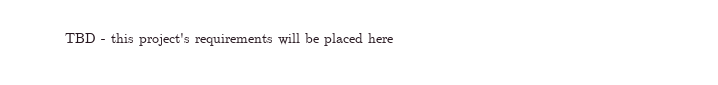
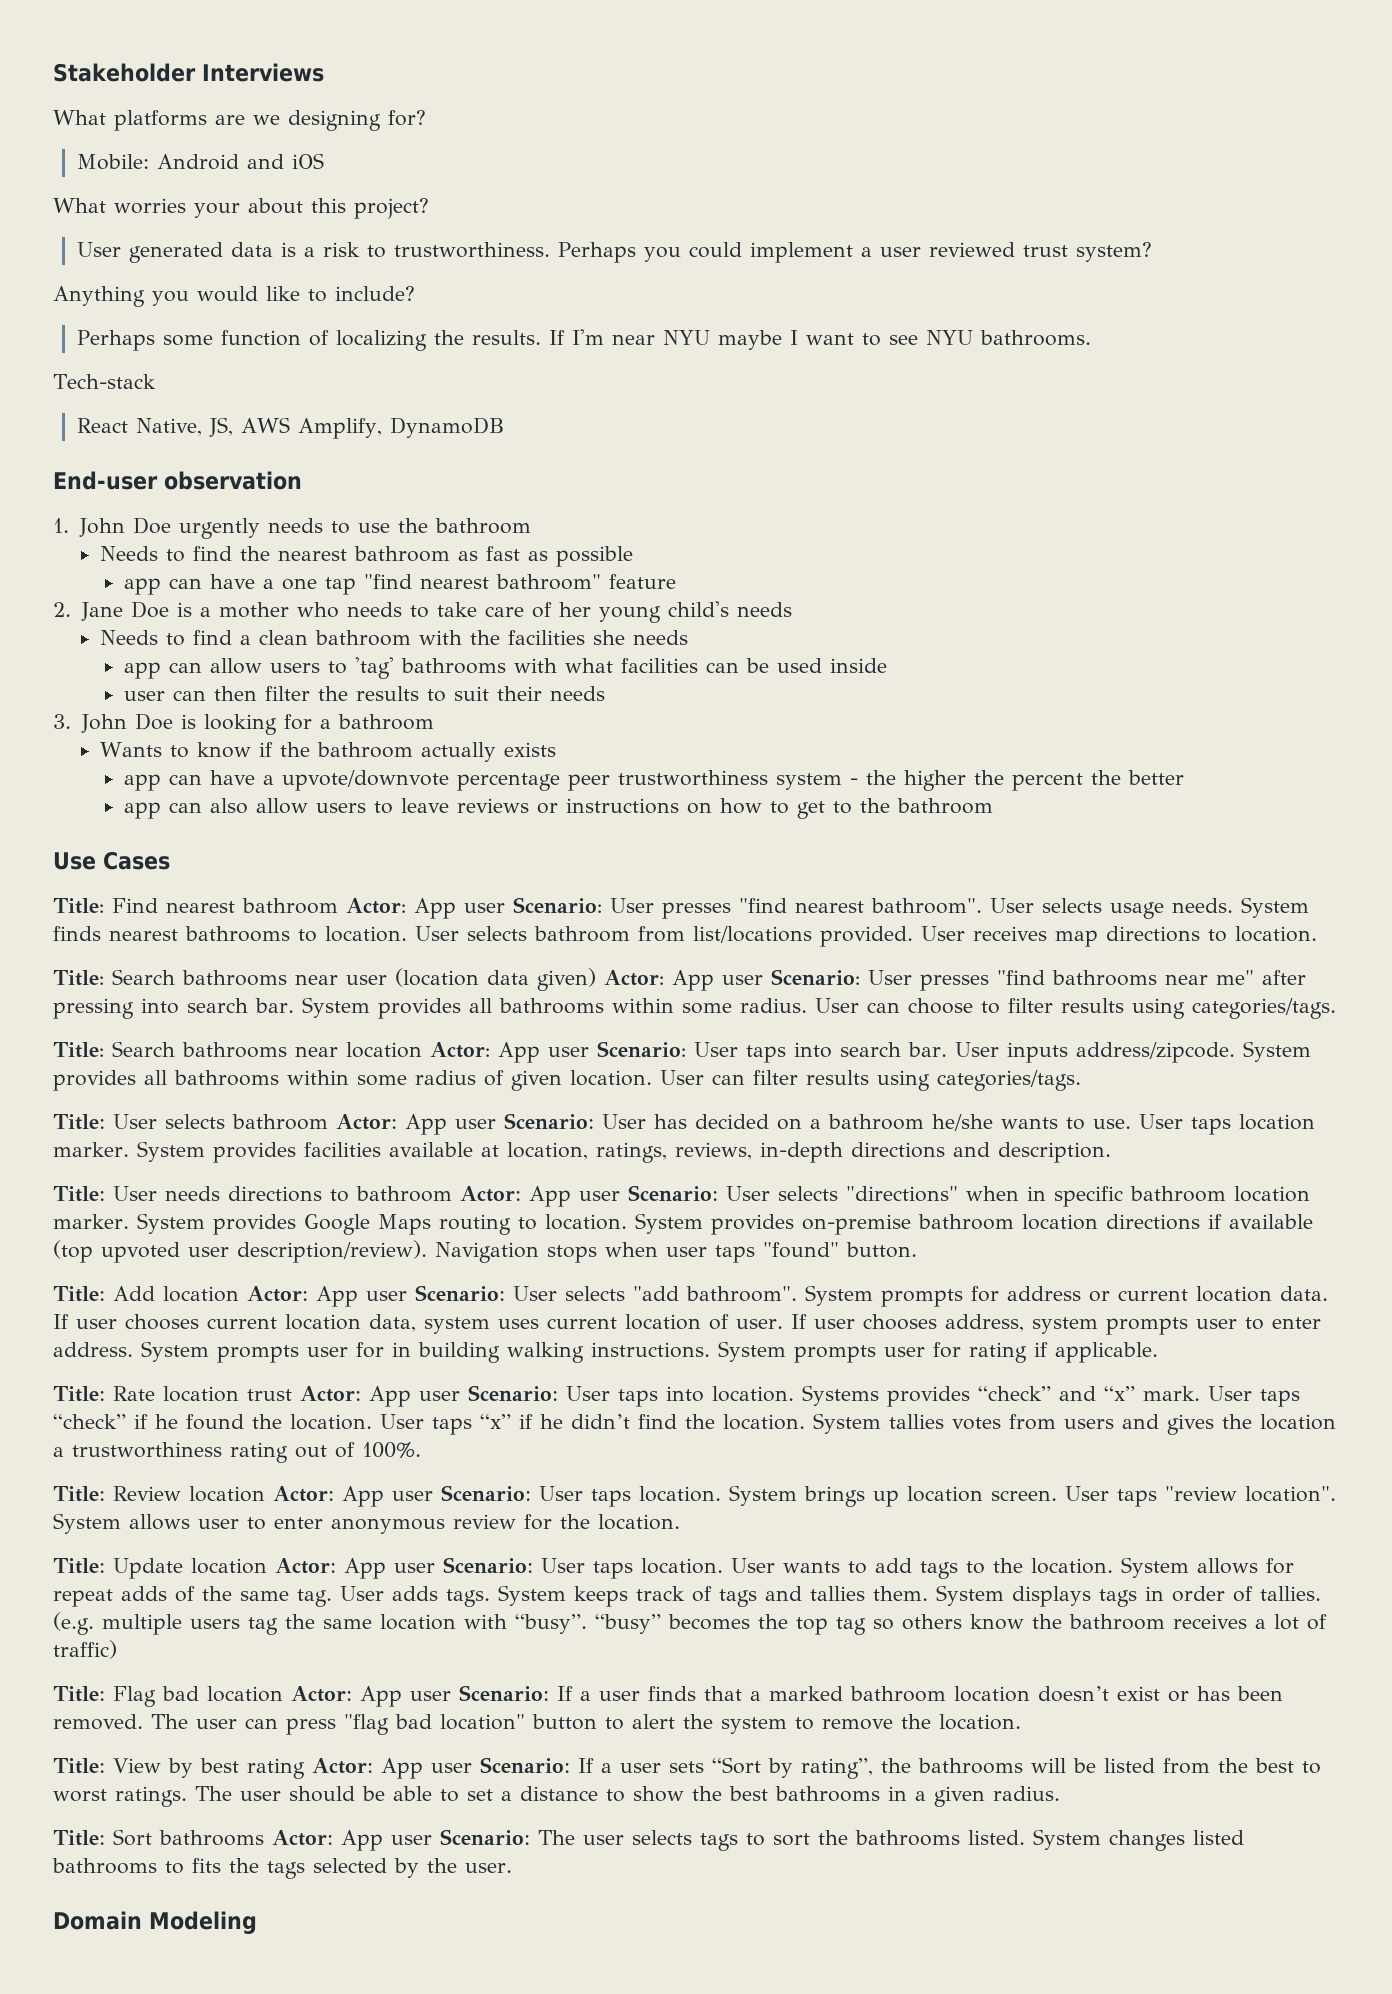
- TBD - this project's requirements will be placed here
+ Stakeholder Interviews
+ What platforms are we designing for?
+ Mobile: Android and iOS
+ What worries your about this project?
+ User generated data is a risk to trustworthiness. Perhaps you could implement a user reviewed trust system?
+ Anything you would like to include?
+ Perhaps some function of localizing the results. If I'm near NYU maybe I want to see NYU bathrooms.
+ Tech-stack
+ React Native, JS, AWS Amplify, DynamoDB
+ End-user observation
+ 1. John Doe urgently needs to use the bathroom
+ Needs to find the nearest bathroom as fast as possible
+ app can have a one tap "find nearest bathroom" feature
+ 2. Jane Doe is a mother who needs to take care of her young child's needs
+ Needs to find a clean bathroom with the facilities she needs
+ app can allow users to 'tag' bathrooms with what facilities can be used inside
+ user can then filter the results to suit their needs
+ 3. John Doe is looking for a bathroom
+ Wants to know if the bathroom actually exists
+ app can have a upvote/downvote percentage peer trustworthiness system - the higher the percent the better
+ app can also allow users to leave reviews or instructions on how to get to the bathroom
+ Use Cases
+ Title: Find nearest bathroom Actor: App user Scenario: User presses "find nearest bathroom". User selects usage needs. System finds nearest bathrooms to location. User selects bathroom from list/locations provided. User receives map directions to location.
+ Title: Search bathrooms near user (location data given) Actor: App user Scenario: User presses "find bathrooms near me" after pressing into search bar. System provides all bathrooms within some radius. User can choose to filter results using categories/tags.
+ Title: Search bathrooms near location Actor: App user Scenario: User taps into search bar. User inputs address/zipcode. System provides all bathrooms within some radius of given location. User can filter results using categories/tags.
+ Title: User selects bathroom Actor: App user Scenario: User has decided on a bathroom he/she wants to use. User taps location marker. System provides facilities available at location, ratings, reviews, in-depth directions and description.
+ Title: User needs directions to bathroom Actor: App user Scenario: User selects "directions" when in specific bathroom location marker. System provides Google Maps routing to location. System provides on-premise bathroom location directions if available (top upvoted user description/review). Navigation stops when user taps "found" button.
+ Title: Add location Actor: App user Scenario: User selects "add bathroom". System prompts for address or current location data. If user chooses current location data, system uses current location of user. If user chooses address, system prompts user to enter address. System prompts user for in building walking instructions. System prompts user for rating if applicable.
+ Title: Rate location trust Actor: App user Scenario: User taps into location. Systems provides “check” and “x” mark. User taps “check” if he found the location. User taps “x” if he didn’t find the location. System tallies votes from users and gives the location a trustworthiness rating out of 100%.
+ Title: Review location Actor: App user Scenario: User taps location. System brings up location screen. User taps "review location". System allows user to enter anonymous review for the location.
+ Title: Update location Actor: App user Scenario: User taps location. User wants to add tags to the location. System allows for repeat adds of the same tag. User adds tags. System keeps track of tags and tallies them. System displays tags in order of tallies. (e.g. multiple users tag the same location with “busy”. “busy” becomes the top tag so others know the bathroom receives a lot of traffic)
+ Title: Flag bad location Actor: App user Scenario: If a user finds that a marked bathroom location doesn’t exist or has been removed. The user can press "flag bad location" button to alert the system to remove the location.
+ Title: View by best rating Actor: App user Scenario: If a user sets “Sort by rating”, the bathrooms will be listed from the best to worst ratings. The user should be able to set a distance to show the best bathrooms in a given radius.
+ Title: Sort bathrooms Actor: App user Scenario: The user selects tags to sort the bathrooms listed. System changes listed bathrooms to fits the tags selected by the user.
+ Domain Modeling

